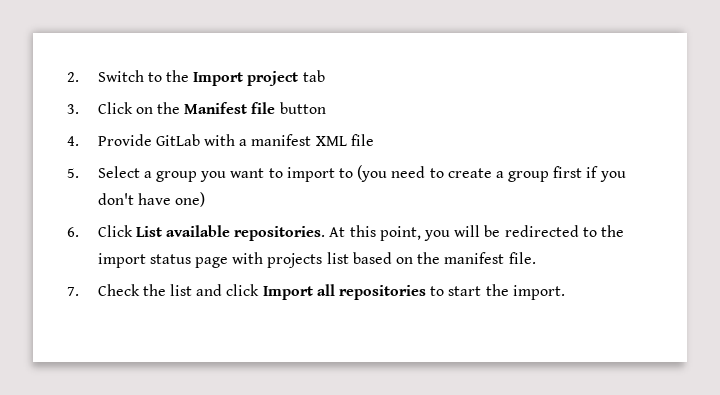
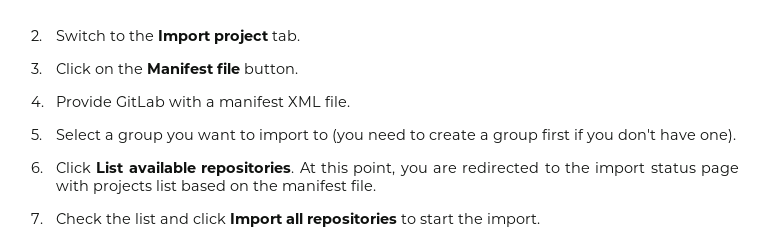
- 2. Switch to the Import project tab
+ 2. Switch to the Import project tab.
- 3. Click on the Manifest file button
+ 3. Click on the Manifest file button.
- 4. Provide GitLab with a manifest XML file
+ 4. Provide GitLab with a manifest XML file.
- 5. Select a group you want to import to (you need to create a group first if you don't have one)
+ 5. Select a group you want to import to (you need to create a group first if you don't have one).
- At this point, you will be redirected to the import status page with projects list based on the manifest file.
+ At this point, you are redirected to the import status page with projects list based on the manifest file.

